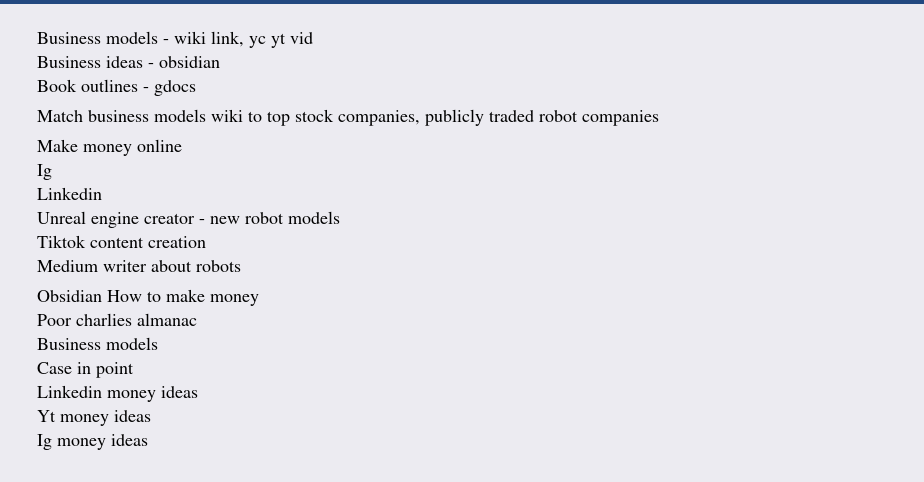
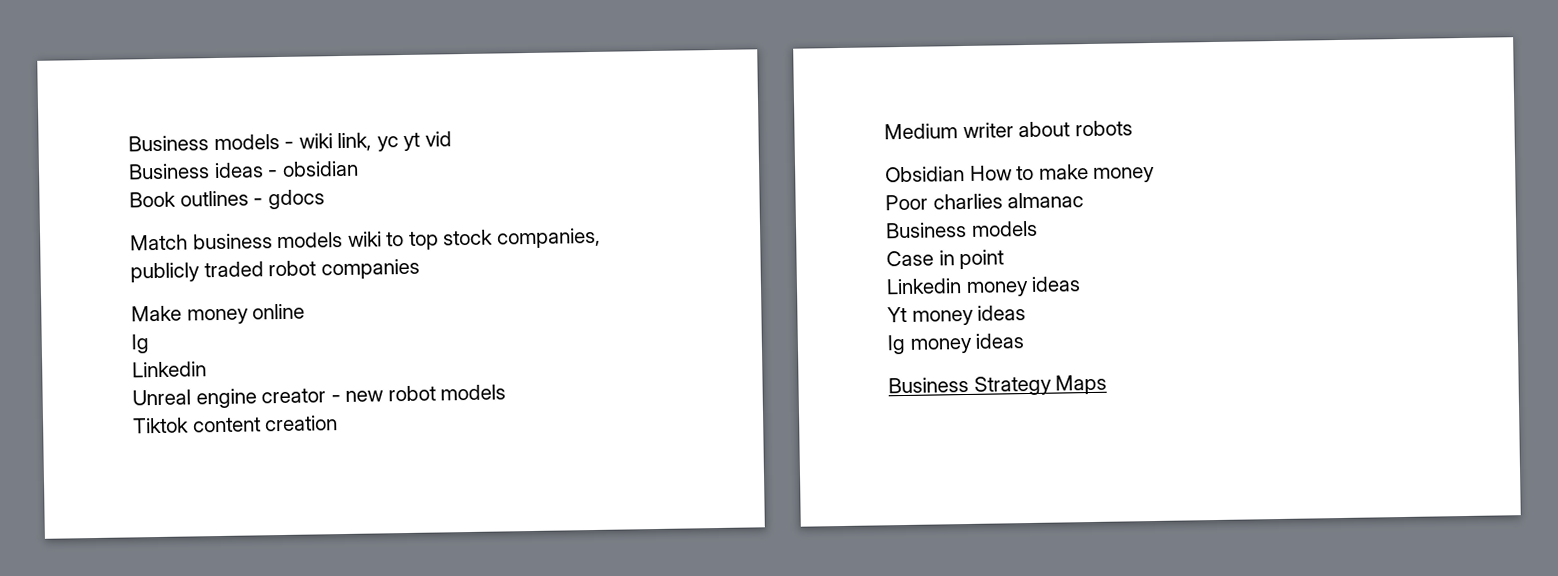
+ Business Strategy Maps

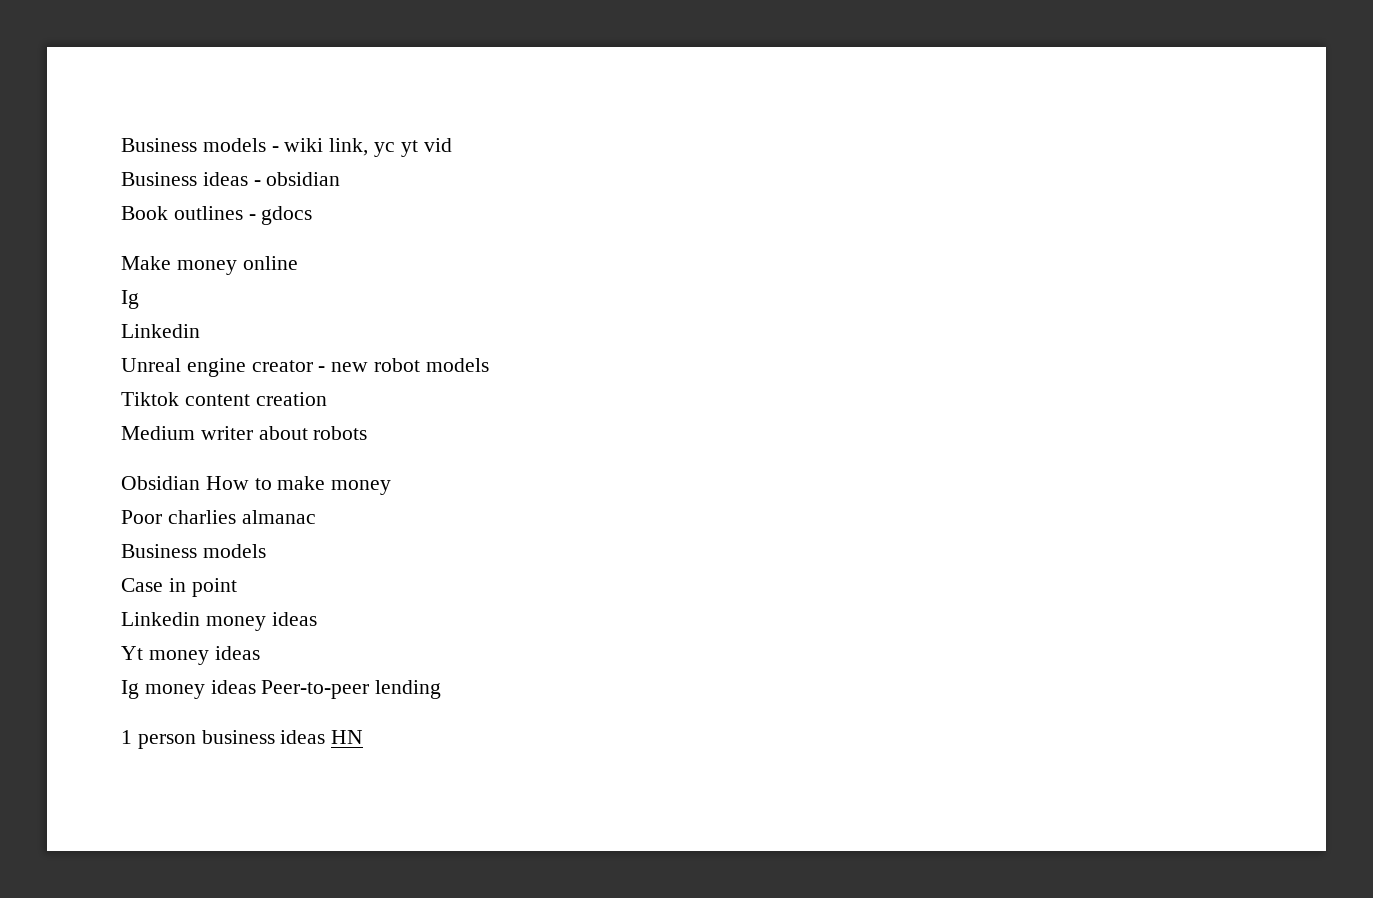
- Match business models wiki to top stock companies, publicly traded robot companies
- Ig money ideas
- Business Strategy Maps
+ Ig money ideas Peer-to-peer lending
+ 1 person business ideas HN

